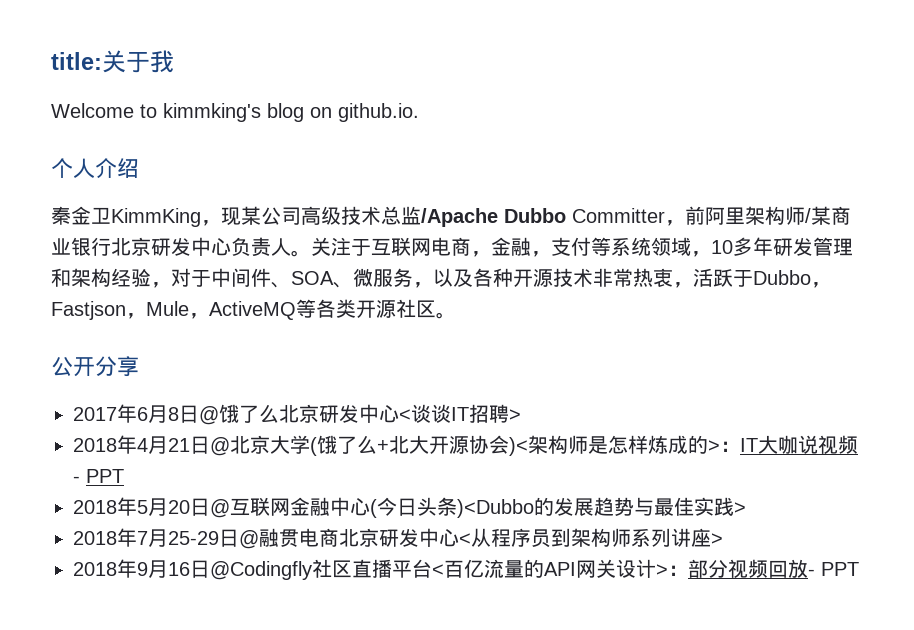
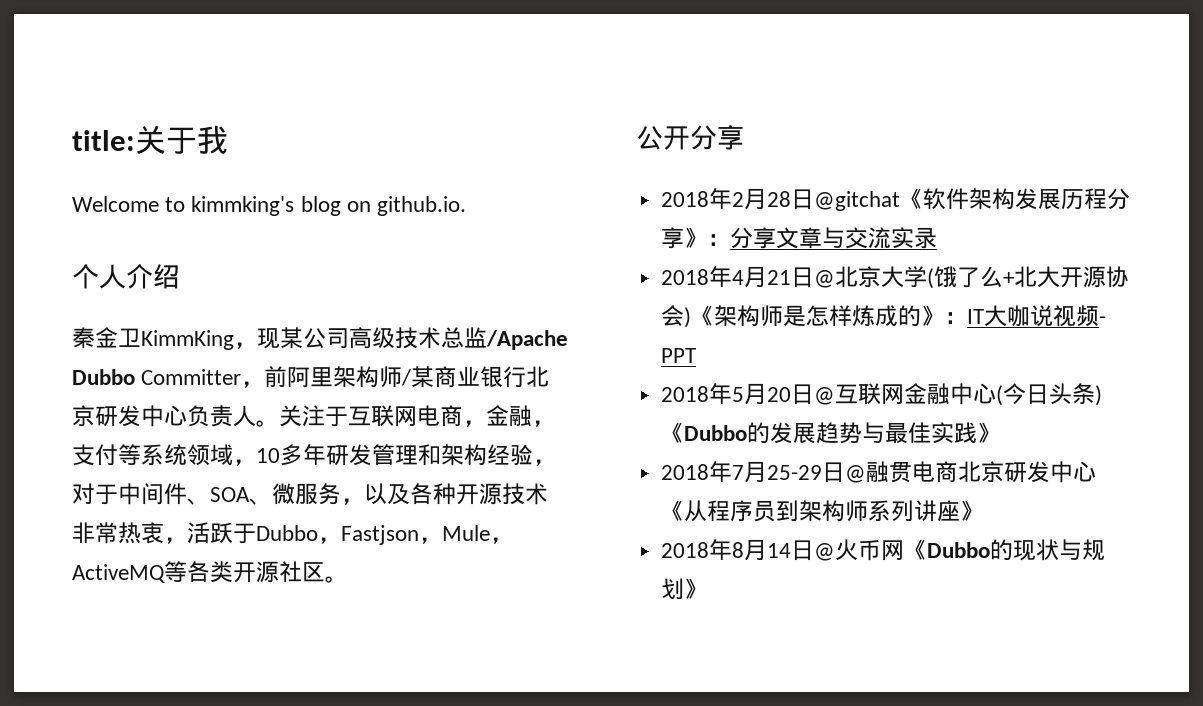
- 2017年6月8日@饿了么北京研发中心<谈谈IT招聘>
+ 2018年2月28日@gitchat《软件架构发展历程分享》：分享文章与交流实录
- 2018年4月21日@北京大学(饿了么+北大开源协会)<架构师是怎样炼成的>：IT大咖说视频- PPT
+ 2018年4月21日@北京大学(饿了么+北大开源协会)《架构师是怎样炼成的》：IT大咖说视频- PPT
- 2018年5月20日@互联网金融中心(今日头条)<Dubbo的发展趋势与最佳实践>
+ 2018年5月20日@互联网金融中心(今日头条)《Dubbo的发展趋势与最佳实践》
- 2018年7月25-29日@融贯电商北京研发中心<从程序员到架构师系列讲座>
- 2018年9月16日@Codingfly社区直播平台<百亿流量的API网关设计>：部分视频回放- PPT
+ 2018年7月25-29日@融贯电商北京研发中心《从程序员到架构师系列讲座》
+ 2018年8月14日@火币网《Dubbo的现状与规划》

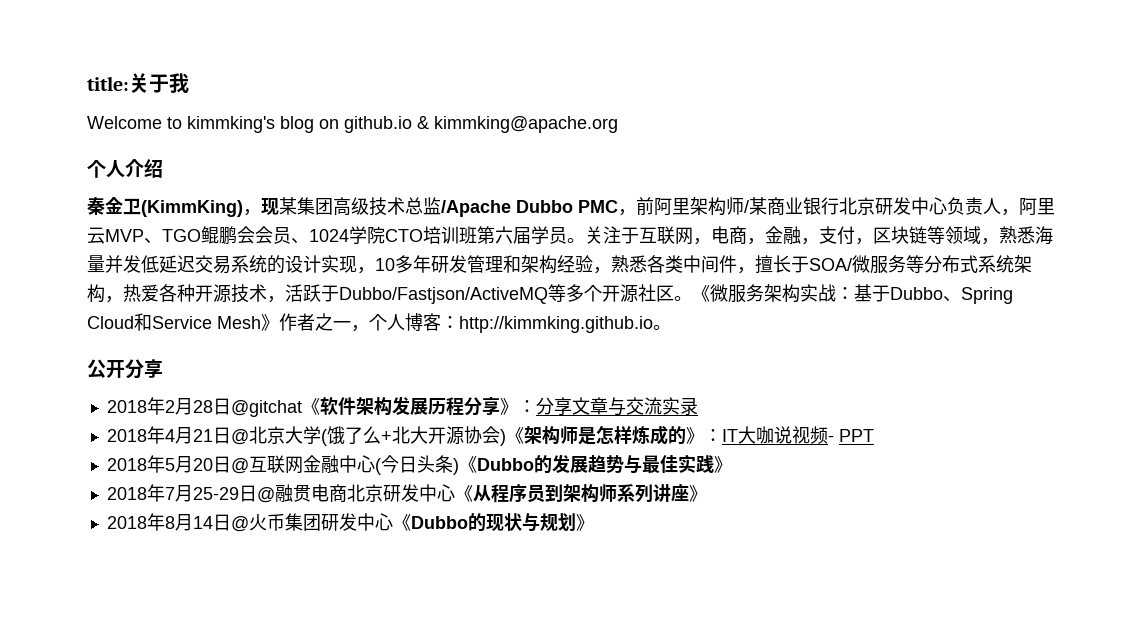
- Welcome to kimmking's blog on github.io.
+ Welcome to kimmking's blog on github.io & kimmking@apache.org
- 秦金卫KimmKing，现某公司高级技术总监/Apache Dubbo Committer，前阿里架构师/某商业银行北京研发中心负责人。
+ 秦金卫(KimmKing)，现某集团高级技术总监/Apache Dubbo PMC，前阿里架构师/某商业银行北京研发中心负责人，阿里云MVP、TGO鲲鹏会会员、1024学院CTO培训班第六届学员。
- 关注于互联网电商，金融，支付等系统领域，10多年研发管理和架构经验，对于中间件、SOA、微服务，以及各种开源技术非常热衷，活跃于Dubbo，Fastjson，Mule，ActiveMQ等各类开源社区。
+ 关注于互联网，电商，金融，支付，区块链等领域，熟悉海量并发低延迟交易系统的设计实现，10多年研发管理和架构经验，熟悉各类中间件，擅长于SOA/微服务等分布式系统架构，热爱各种开源技术，活跃于Dubbo/Fastjson/ActiveMQ等多个开源社区。《微服务架构实战：基于Dubbo、Spring Cloud和Service Mesh》作者之一，个人博客：http://kimmking.github.io。
- 2018年8月14日@火币网《Dubbo的现状与规划》
+ 2018年8月14日@火币集团研发中心《Dubbo的现状与规划》

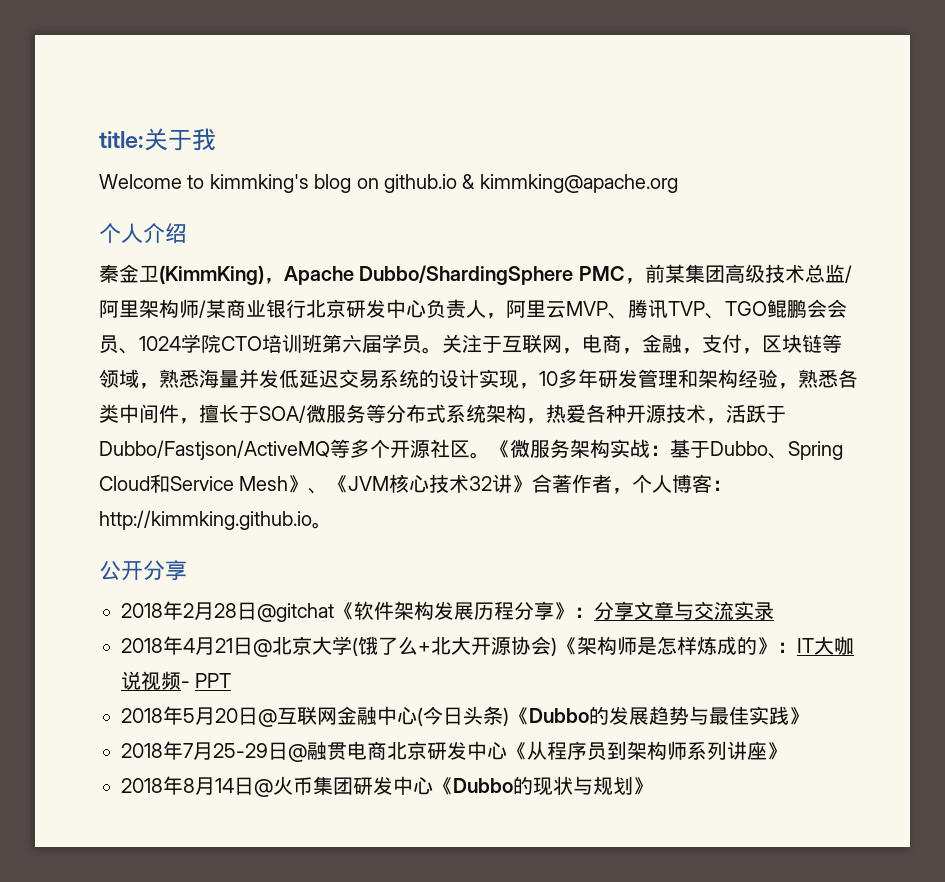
- 秦金卫(KimmKing)，现某集团高级技术总监/Apache Dubbo PMC，前阿里架构师/某商业银行北京研发中心负责人，阿里云MVP、TGO鲲鹏会会员、1024学院CTO培训班第六届学员。
+ 秦金卫(KimmKing)，Apache Dubbo/ShardingSphere PMC，前某集团高级技术总监/阿里架构师/某商业银行北京研发中心负责人，阿里云MVP、腾讯TVP、TGO鲲鹏会会员、1024学院CTO培训班第六届学员。
- 《微服务架构实战：基于Dubbo、Spring Cloud和Service Mesh》作者之一，个人博客：http://kimmking.github.io。
+ 《微服务架构实战：基于Dubbo、Spring Cloud和Service Mesh》、《JVM核心技术32讲》合著作者，个人博客：http://kimmking.github.io。

